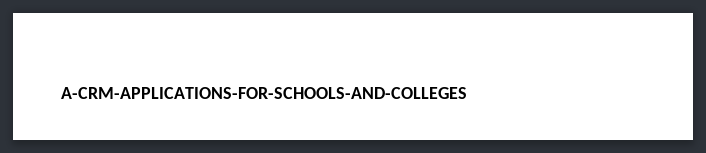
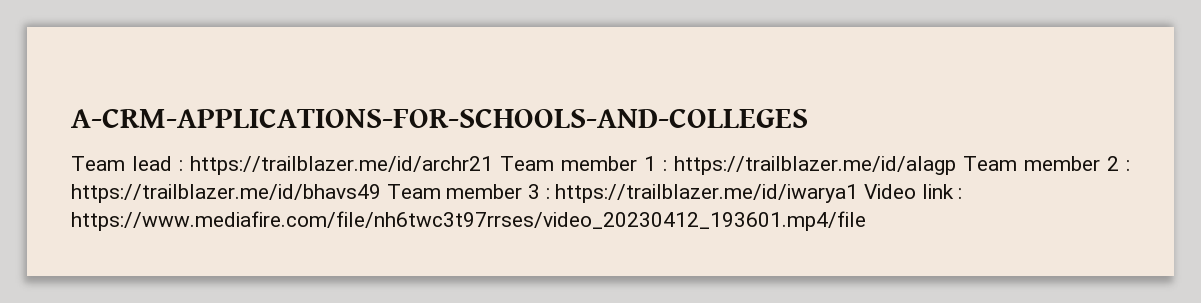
+ Team lead : https://trailblazer.me/id/archr21 Team member 1 : https://trailblazer.me/id/alagp Team member 2 : https://trailblazer.me/id/bhavs49 Team member 3 : https://trailblazer.me/id/iwarya1 Video link : https://www.mediafire.com/file/nh6twc3t97rrses/video_20230412_193601.mp4/file

